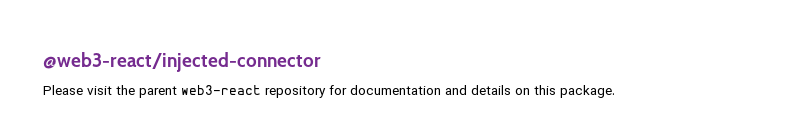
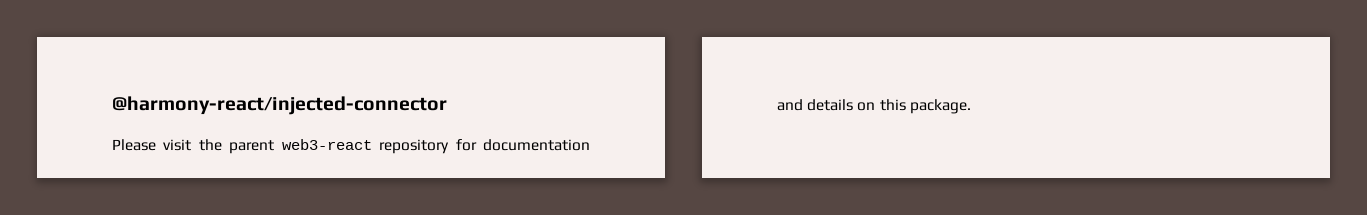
- @web3-react/injected-connector
+ @harmony-react/injected-connector

